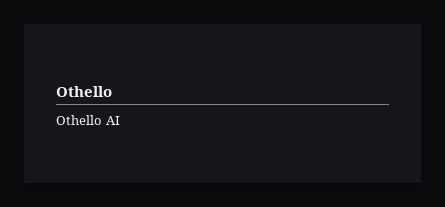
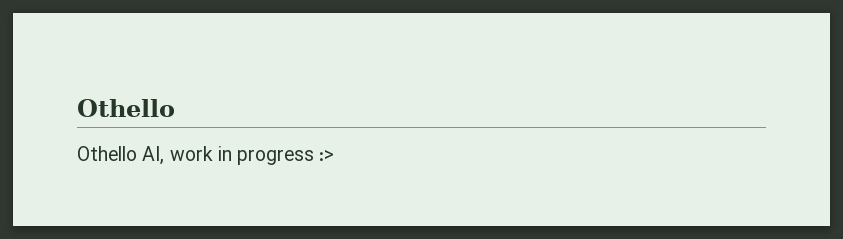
- Othello AI
+ Othello AI, work in progress :>

